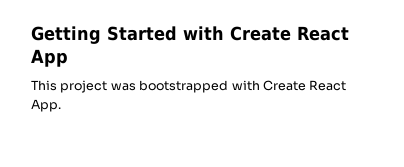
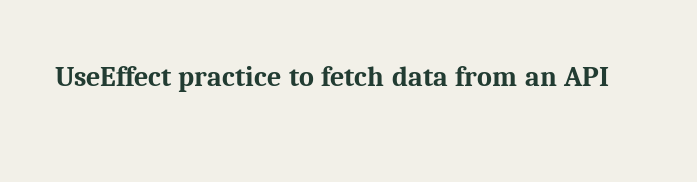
- Getting Started with Create React App
- This project was bootstrapped with Create React App.
+ UseEffect practice to fetch data from an API

